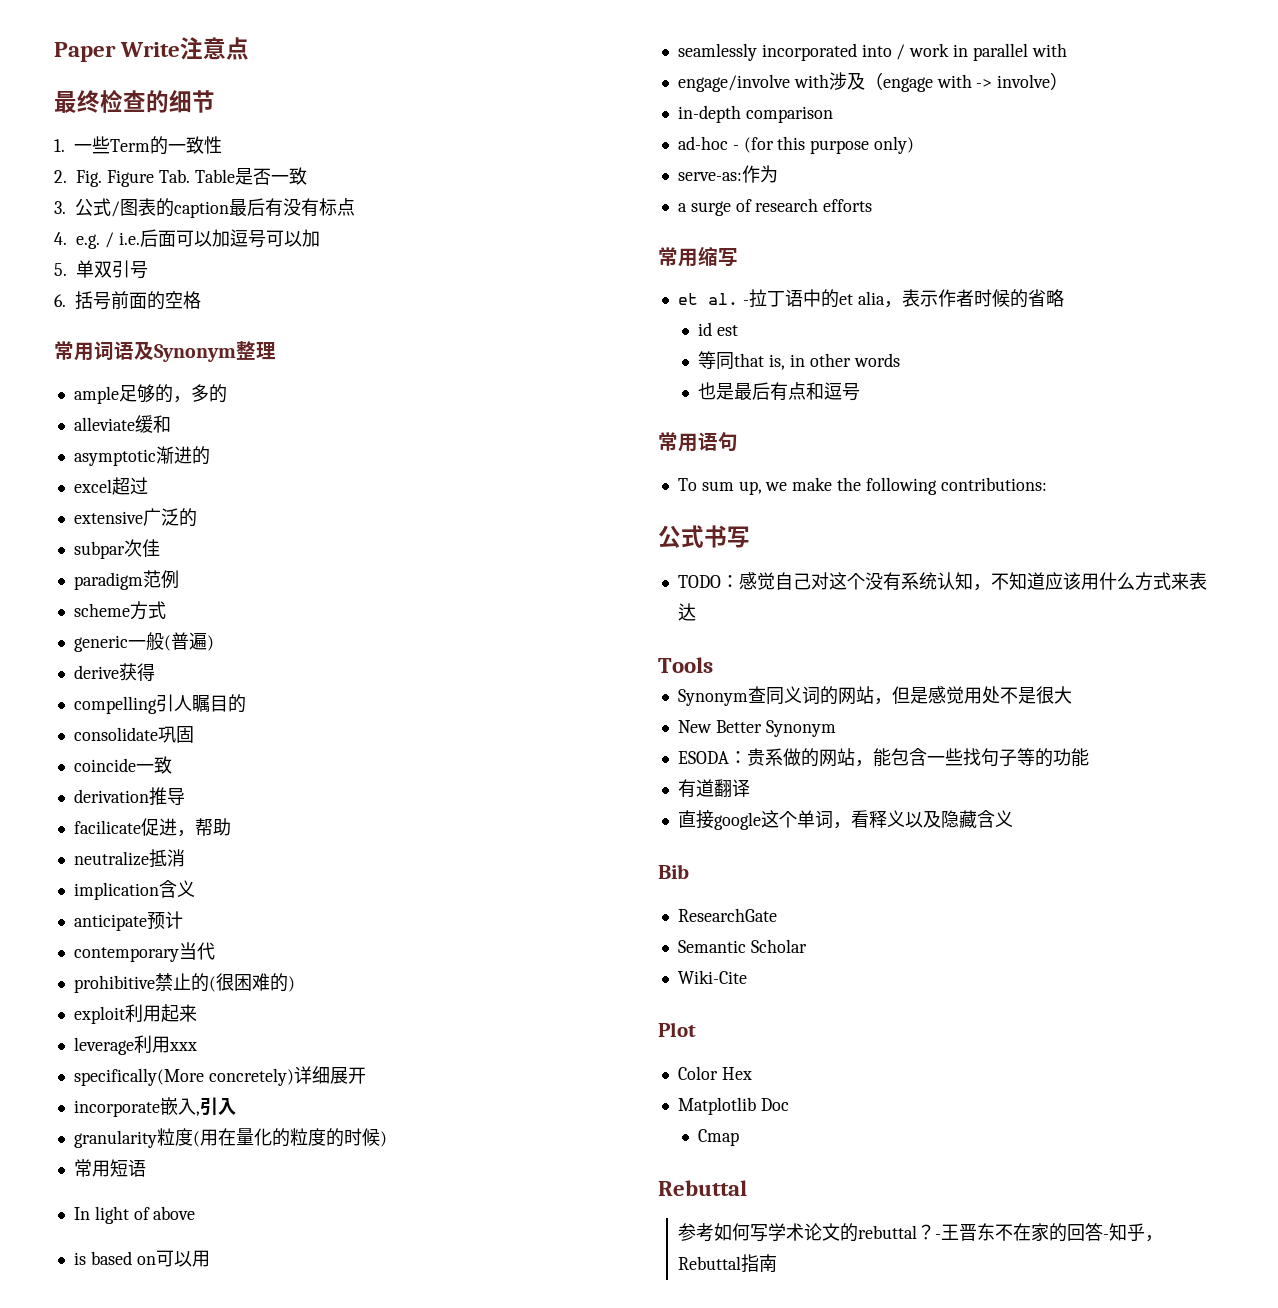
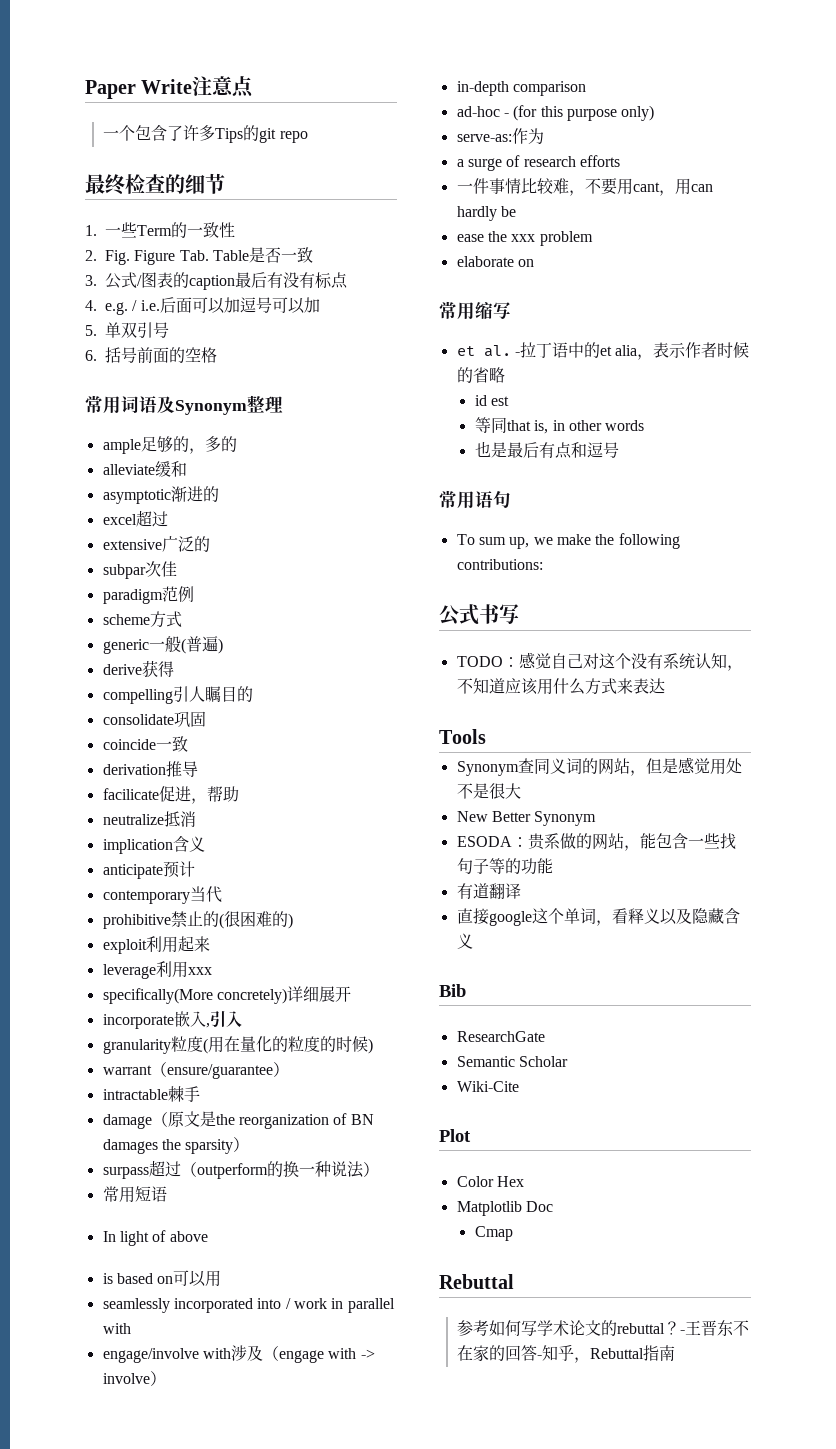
+ 一个包含了许多Tips的git repo
+ warrant（ensure/guarantee）
+ intractable棘手
+ damage（原文是the reorganization of BN damages the sparsity）
+ surpass超过（outperform的换一种说法）
+ 一件事情比较难，不要用cant，用can hardly be
+ ease the xxx problem
+ elaborate on

